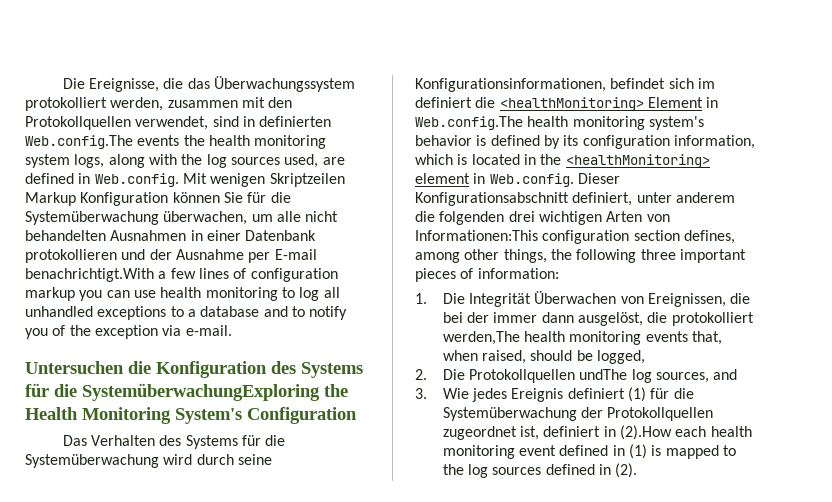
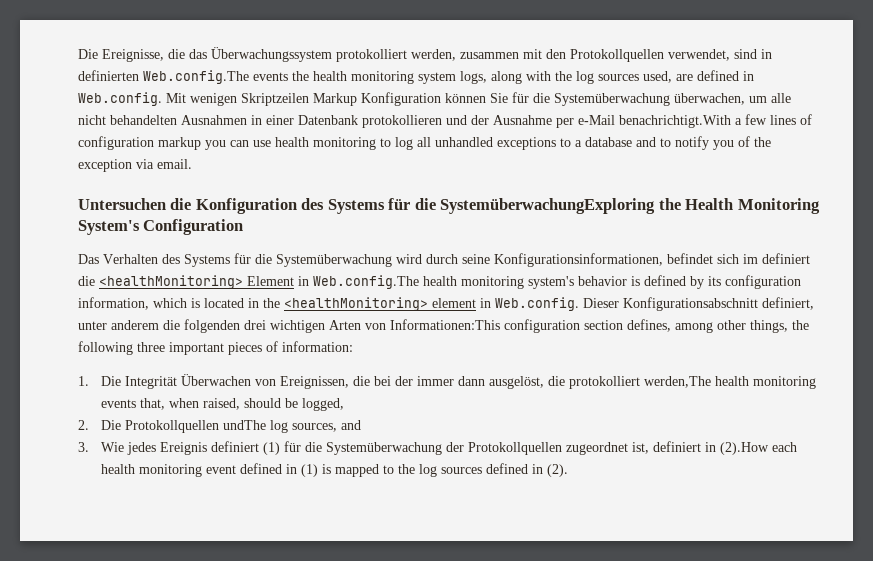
- Die Ereignisse, die das Überwachungssystem protokolliert werden, zusammen mit den Protokollquellen verwendet, sind in definierten Web.config.The events the health monitoring system logs, along with the log sources used, are defined in Web.config. Mit wenigen Skriptzeilen Markup Konfiguration können Sie für die Systemüberwachung überwachen, um alle nicht behandelten Ausnahmen in einer Datenbank protokollieren und der Ausnahme per E-mail benachrichtigt.With a few lines of configuration markup you can use health monitoring to log all unhandled exceptions to a database and to notify you of the exception via e-mail.
+ Die Ereignisse, die das Überwachungssystem protokolliert werden, zusammen mit den Protokollquellen verwendet, sind in definierten Web.config.The events the health monitoring system logs, along with the log sources used, are defined in Web.config. Mit wenigen Skriptzeilen Markup Konfiguration können Sie für die Systemüberwachung überwachen, um alle nicht behandelten Ausnahmen in einer Datenbank protokollieren und der Ausnahme per e-Mail benachrichtigt.With a few lines of configuration markup you can use health monitoring to log all unhandled exceptions to a database and to notify you of the exception via email.

